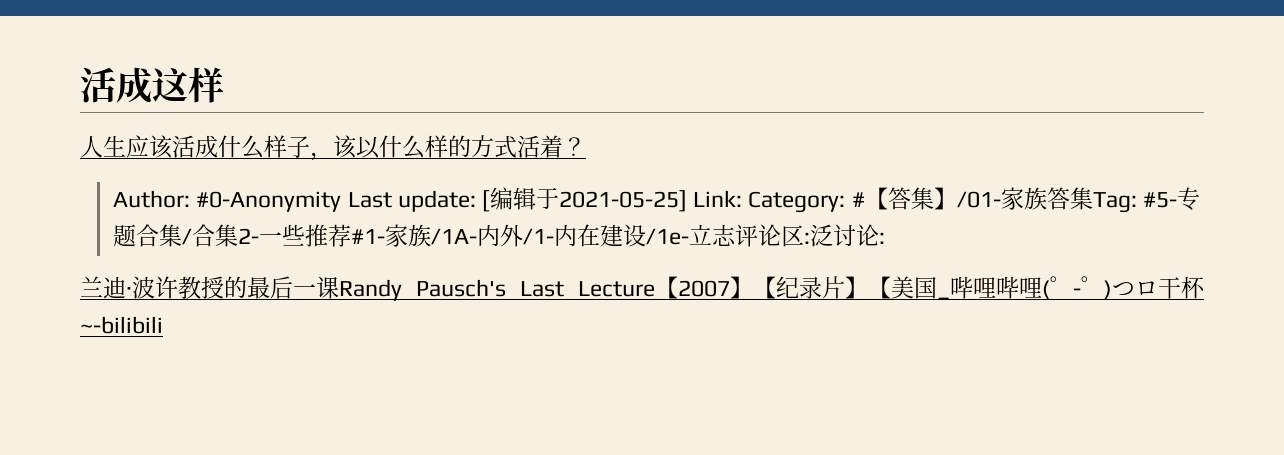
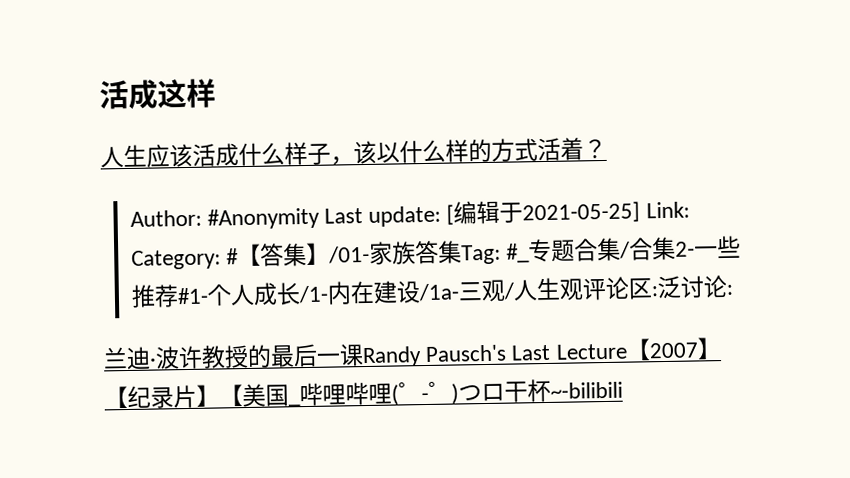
- Author: #0-Anonymity Last update: [编辑于2021-05-25] Link: Category: #【答集】/01-家族答集Tag: #5-专题合集/合集2-一些推荐#1-家族/1A-内外/1-内在建设/1e-立志评论区:泛讨论:
+ Author: #Anonymity Last update: [编辑于2021-05-25] Link: Category: #【答集】/01-家族答集Tag: #_专题合集/合集2-一些推荐#1-个人成长/1-内在建设/1a-三观/人生观评论区:泛讨论:

